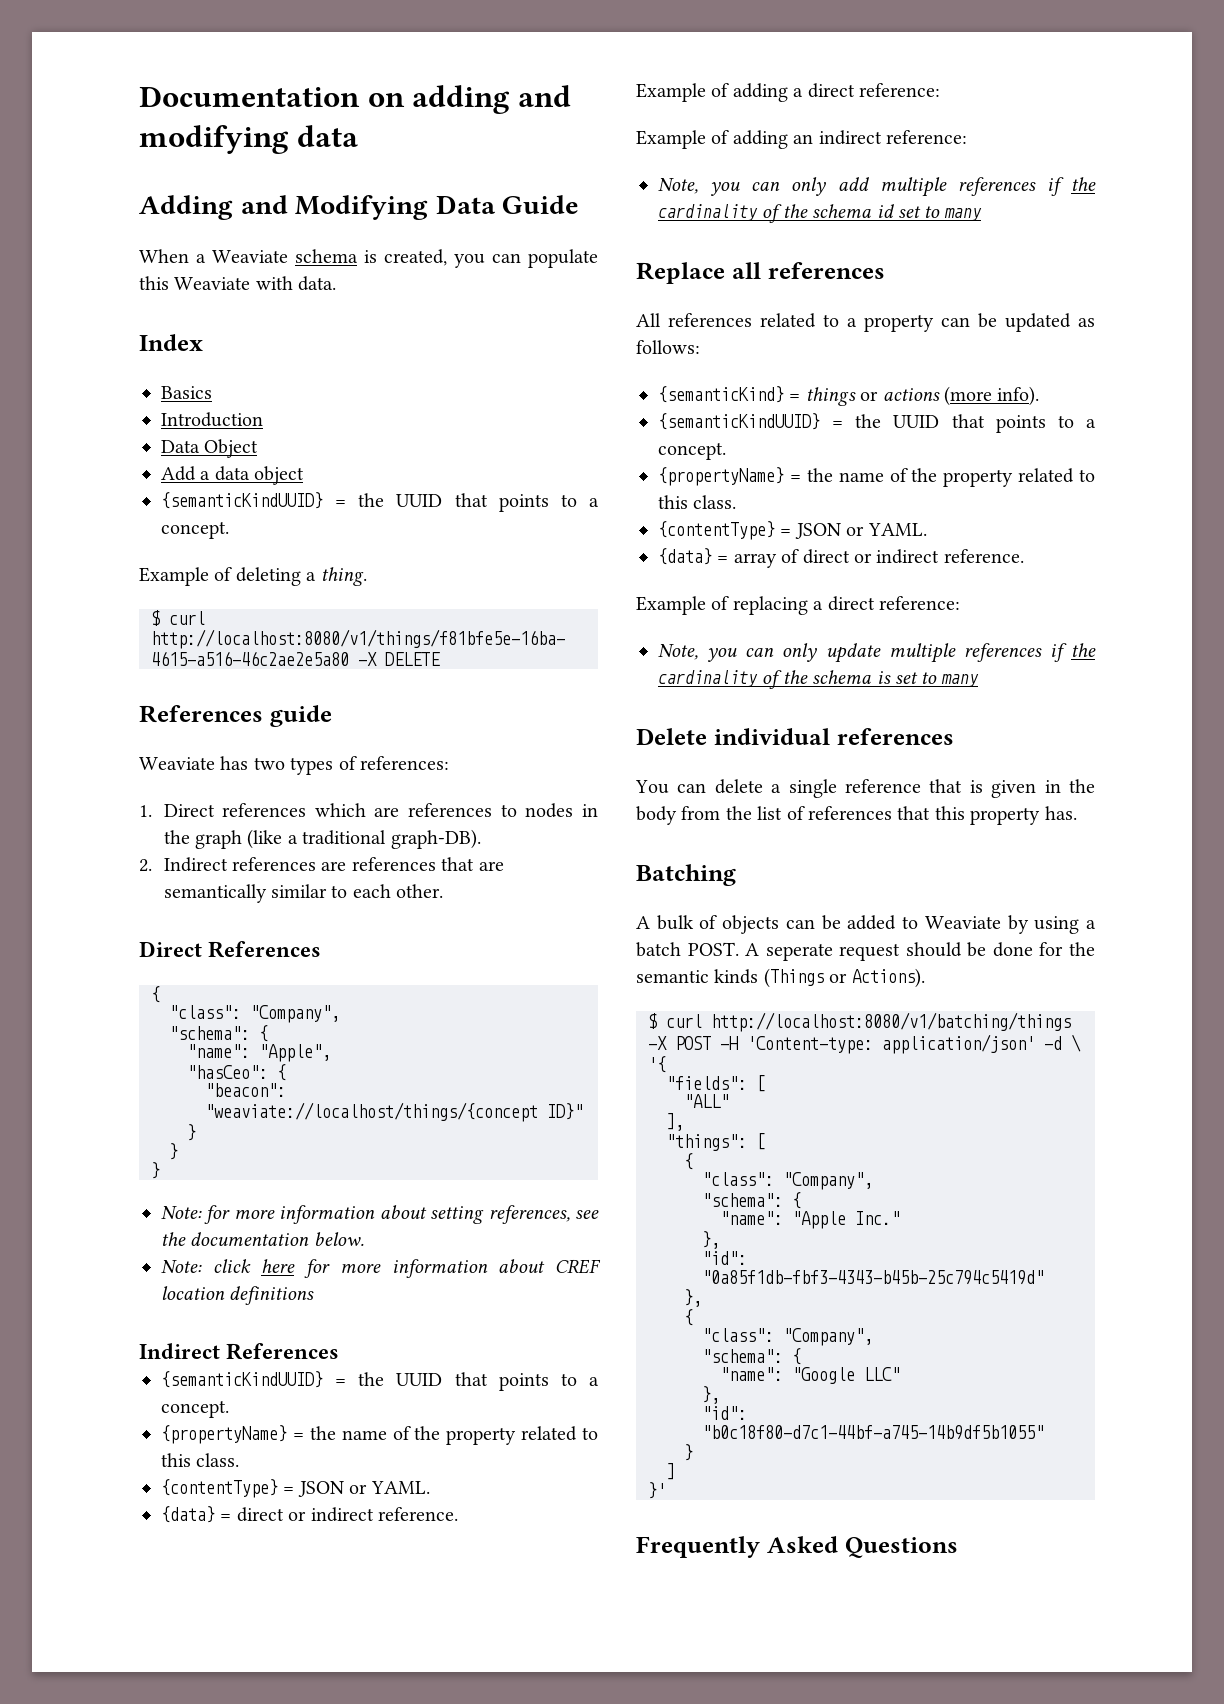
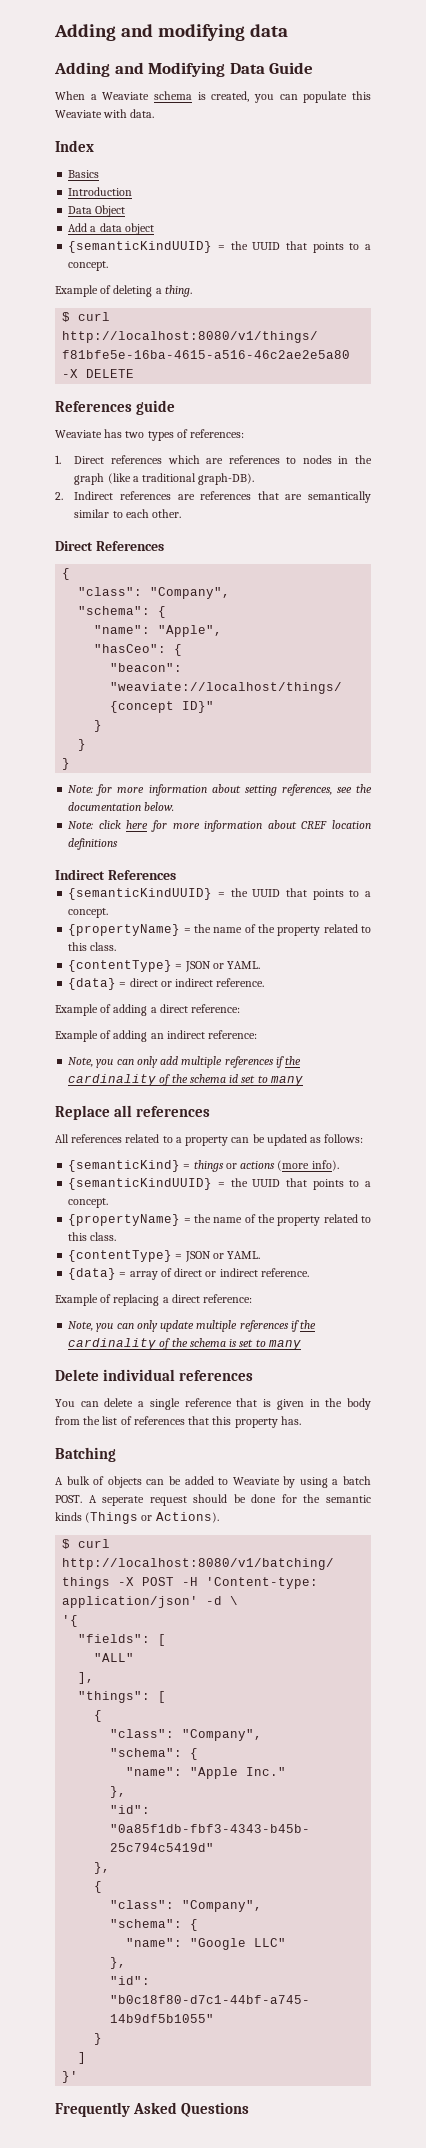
- Documentation on adding and modifying data
+ Adding and modifying data

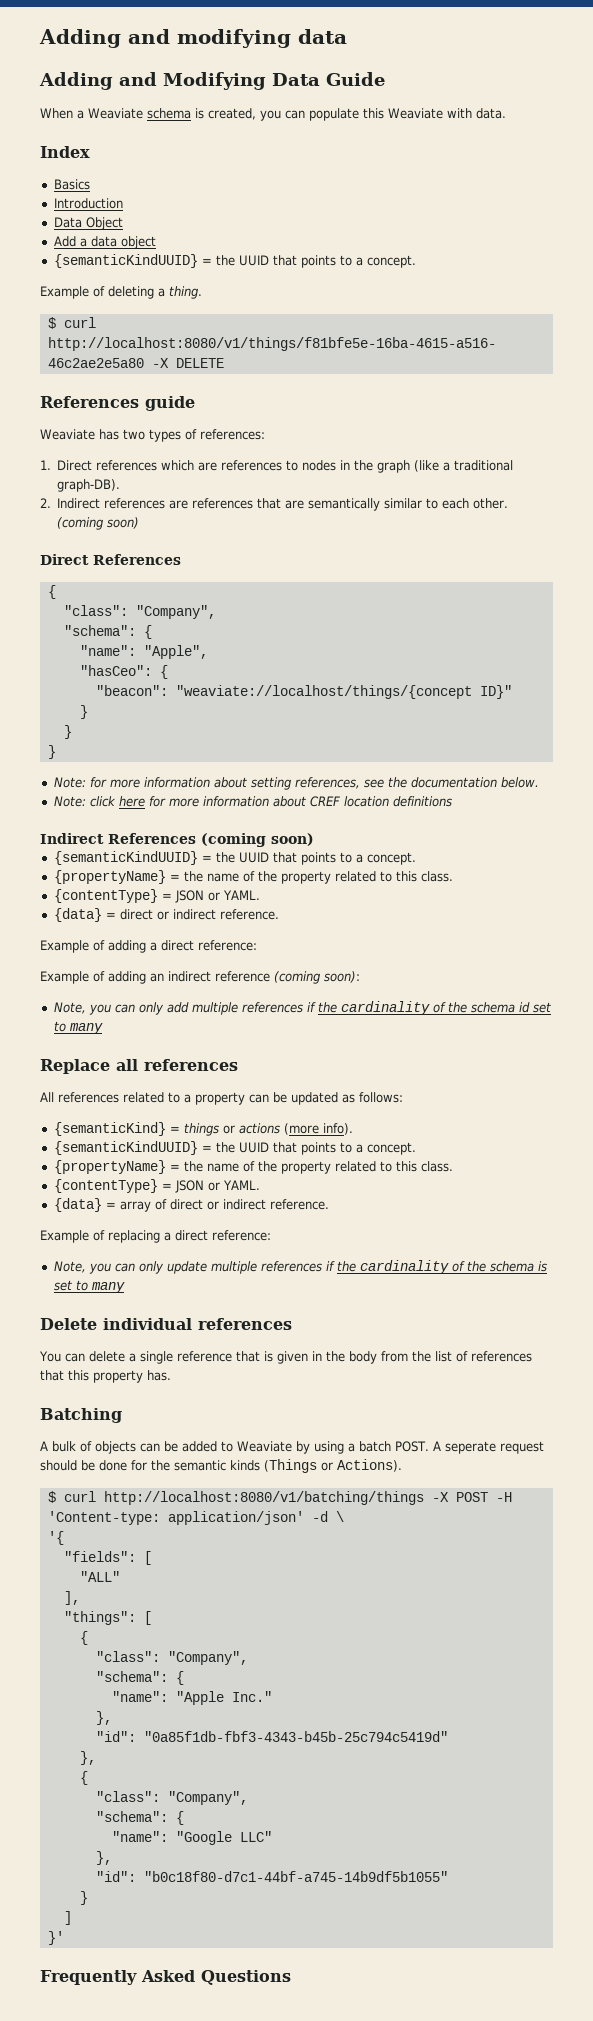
- 2. Indirect references are references that are semantically similar to each other.
+ 2. Indirect references are references that are semantically similar to each other. (coming soon)
- Indirect References
+ Indirect References (coming soon)
- Example of adding an indirect reference:
+ Example of adding an indirect reference (coming soon):

